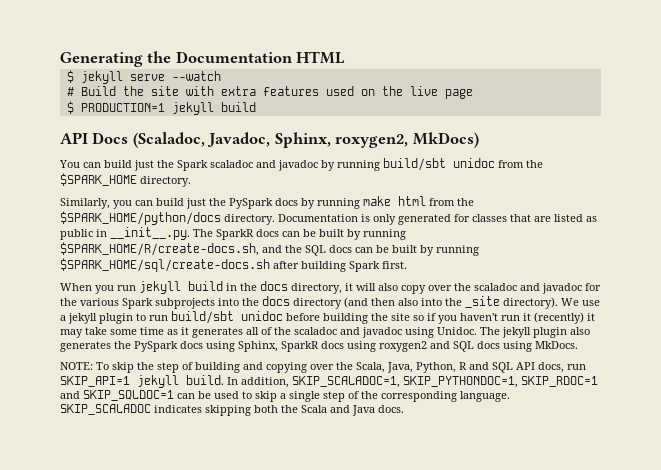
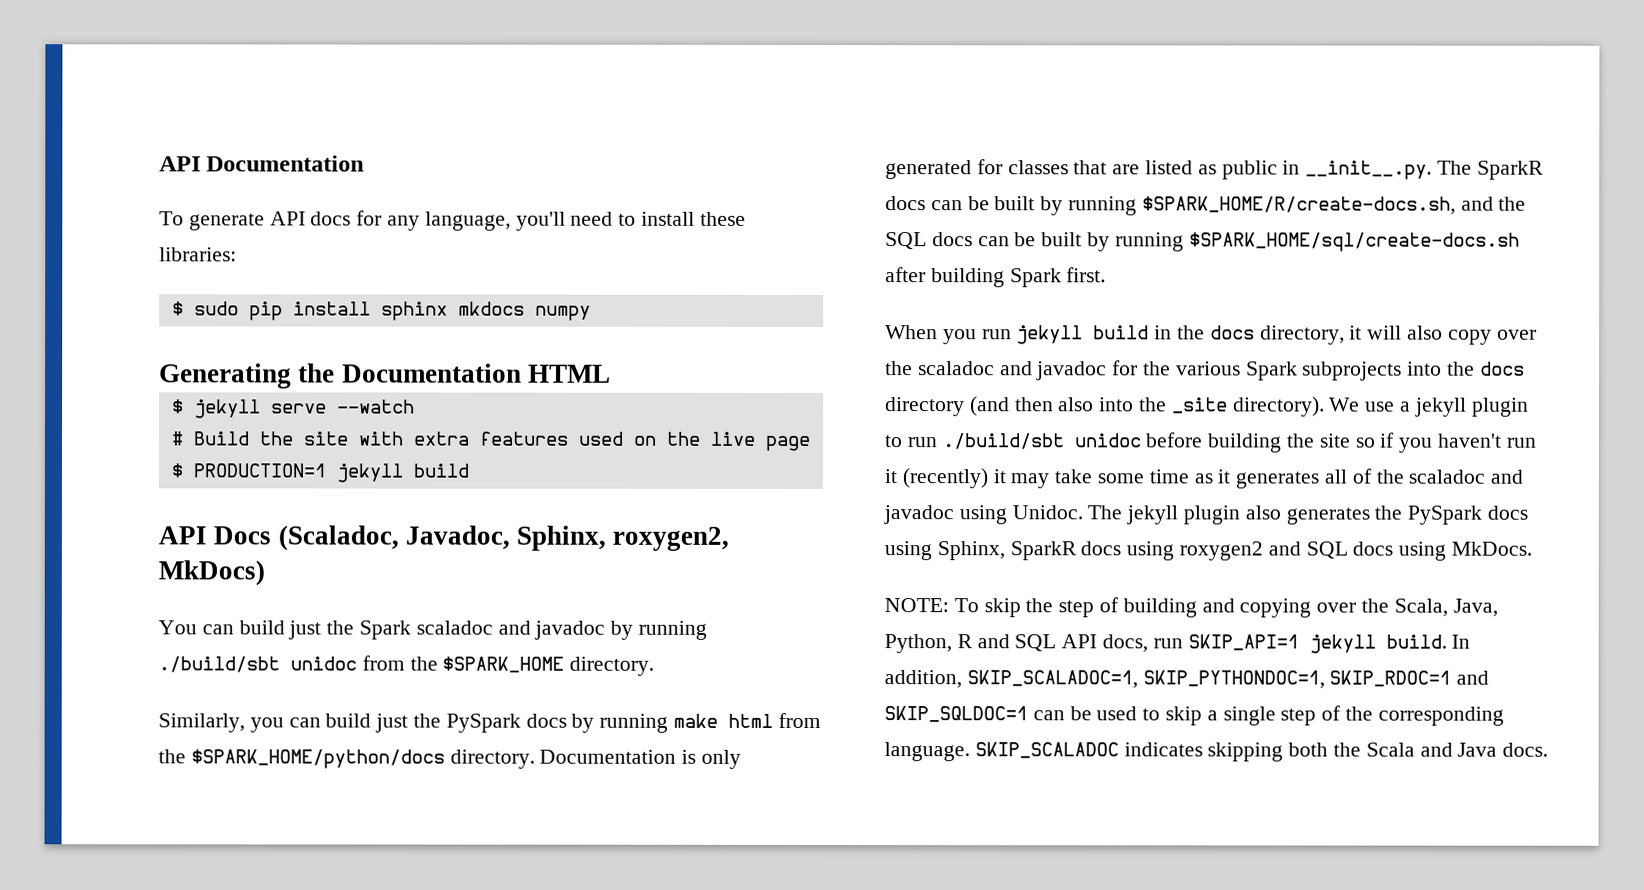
+ API Documentation
+ To generate API docs for any language, you'll need to install these libraries:
+ $ sudo pip install sphinx mkdocs numpy
- You can build just the Spark scaladoc and javadoc by running build/sbt unidoc from the $SPARK_HOME directory.
+ You can build just the Spark scaladoc and javadoc by running ./build/sbt unidoc from the $SPARK_HOME directory.
- We use a jekyll plugin to run build/sbt unidoc before building the site so if you haven't run it (recently) it may take some time as it generates all of the scaladoc and javadoc using Unidoc.
+ We use a jekyll plugin to run ./build/sbt unidoc before building the site so if you haven't run it (recently) it may take some time as it generates all of the scaladoc and javadoc using Unidoc.

